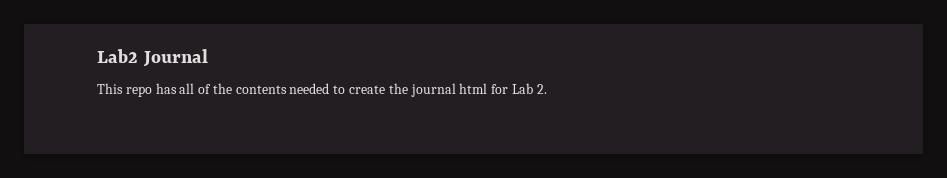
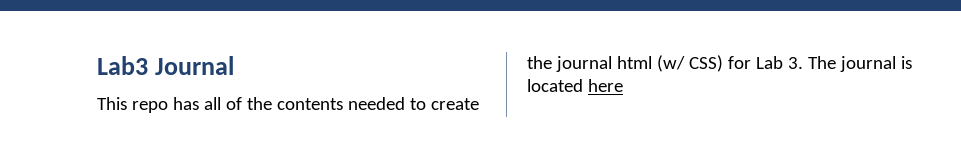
- Lab2 Journal
+ Lab3 Journal
- This repo has all of the contents needed to create the journal html for Lab 2.
+ This repo has all of the contents needed to create the journal html (w/ CSS) for Lab 3. The journal is located here

